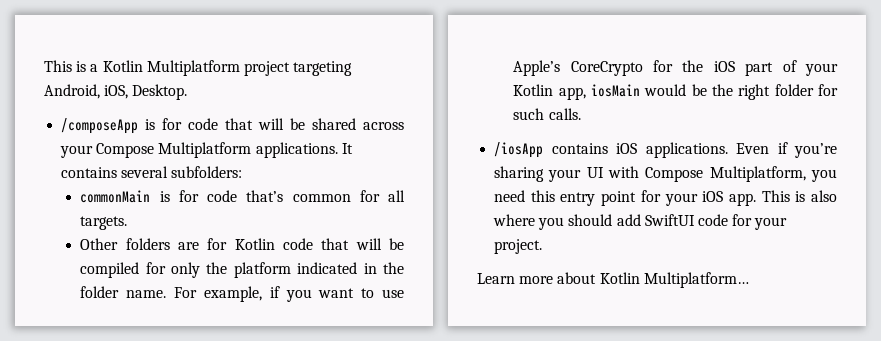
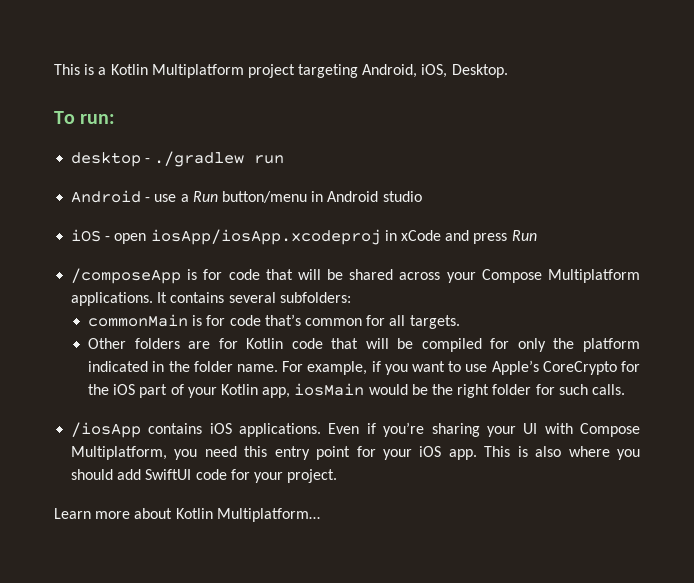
+ To run:
+ desktop - ./gradlew run
+ Android - use a Run button/menu in Android studio
+ iOS - open iosApp/iosApp.xcodeproj in xCode and press Run

